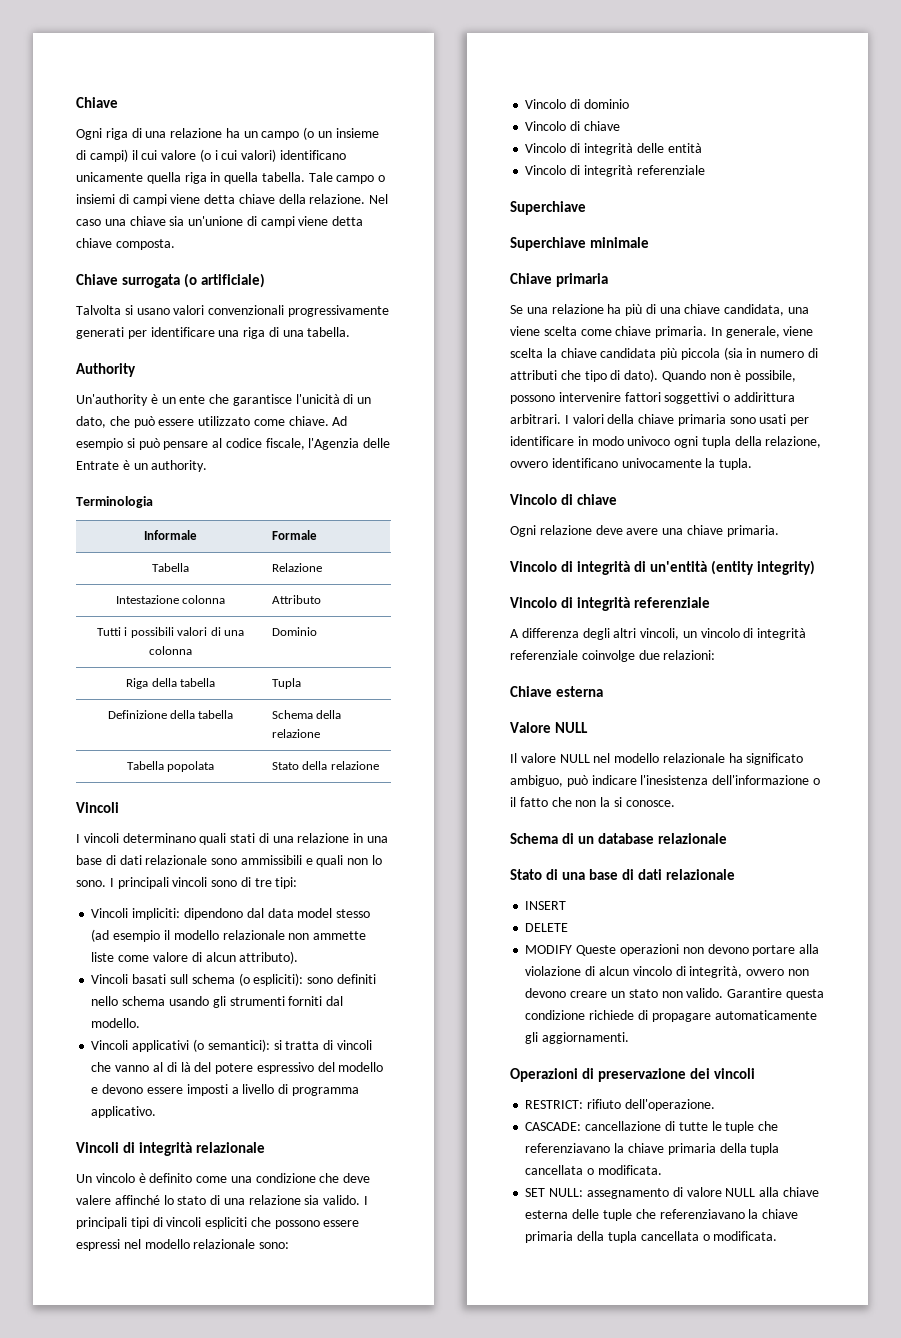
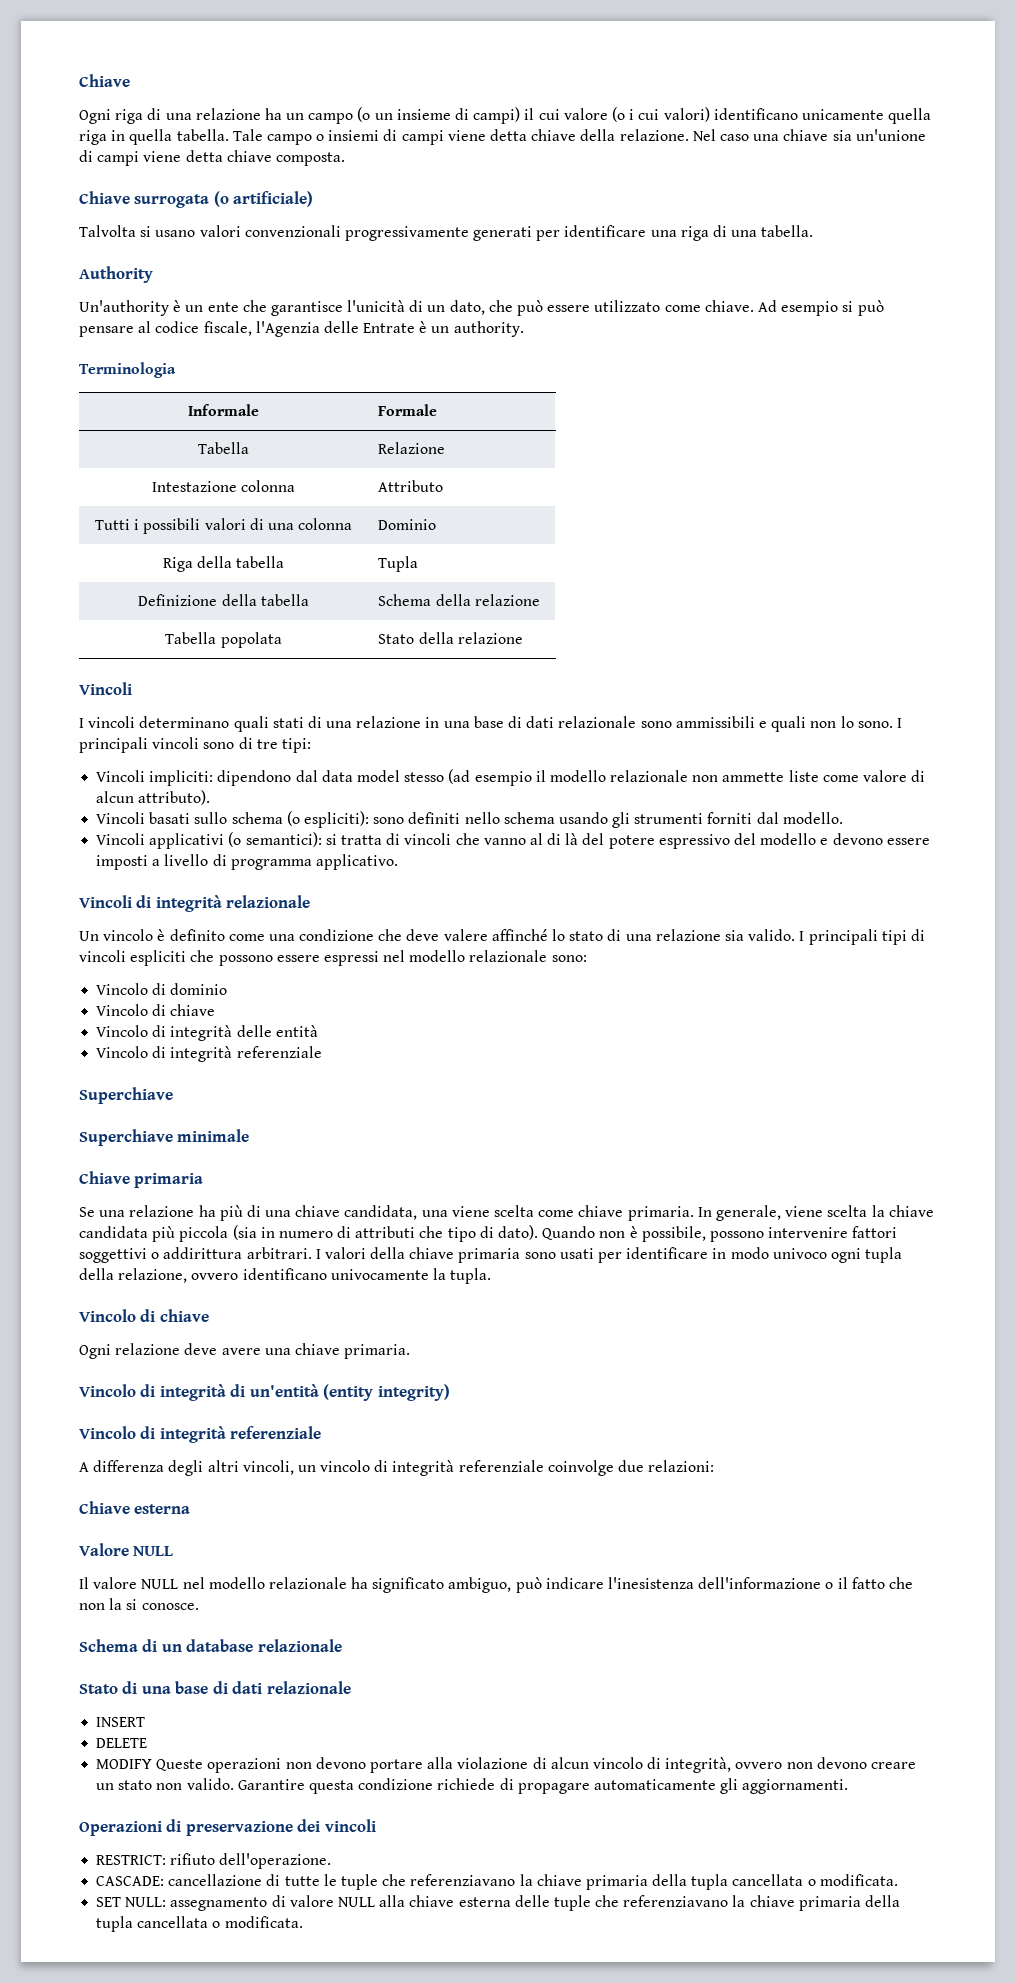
- Vincoli basati sull schema (o espliciti): sono definiti nello schema usando gli strumenti forniti dal modello.
+ Vincoli basati sullo schema (o espliciti): sono definiti nello schema usando gli strumenti forniti dal modello.

